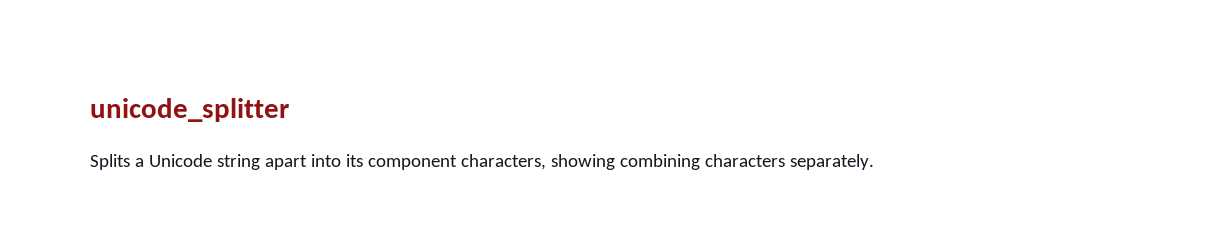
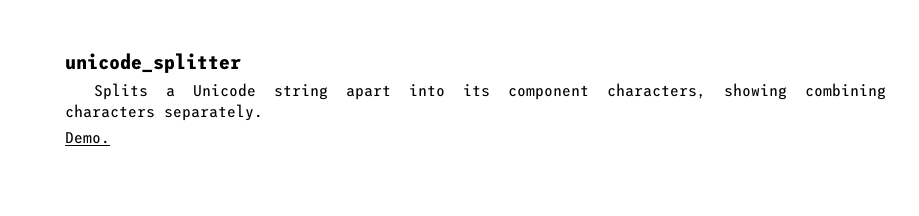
+ Demo.

